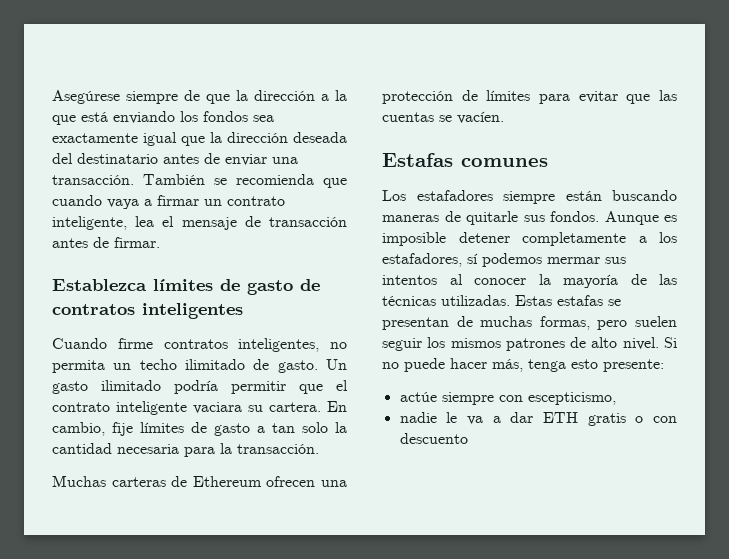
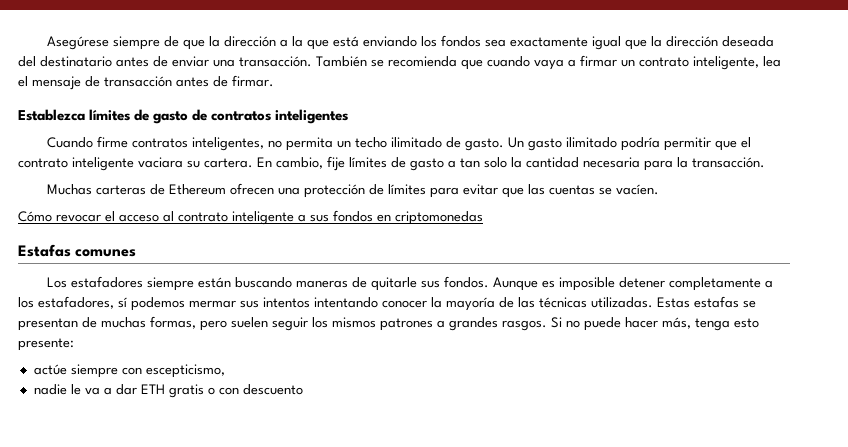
+ Cómo revocar el acceso al contrato inteligente a sus fondos en criptomonedas
- Aunque es imposible detener completamente a los estafadores, sí podemos mermar sus intentos al conocer la mayoría de las técnicas utilizadas.
+ Aunque es imposible detener completamente a los estafadores, sí podemos mermar sus intentos intentando conocer la mayoría de las técnicas utilizadas.
- Estas estafas se presentan de muchas formas, pero suelen seguir los mismos patrones de alto nivel.
+ Estas estafas se presentan de muchas formas, pero suelen seguir los mismos patrones a grandes rasgos.

